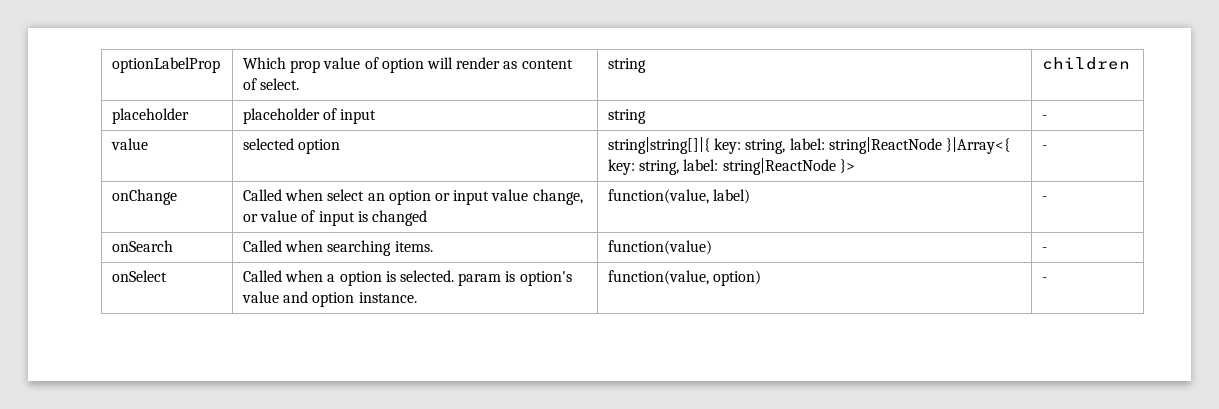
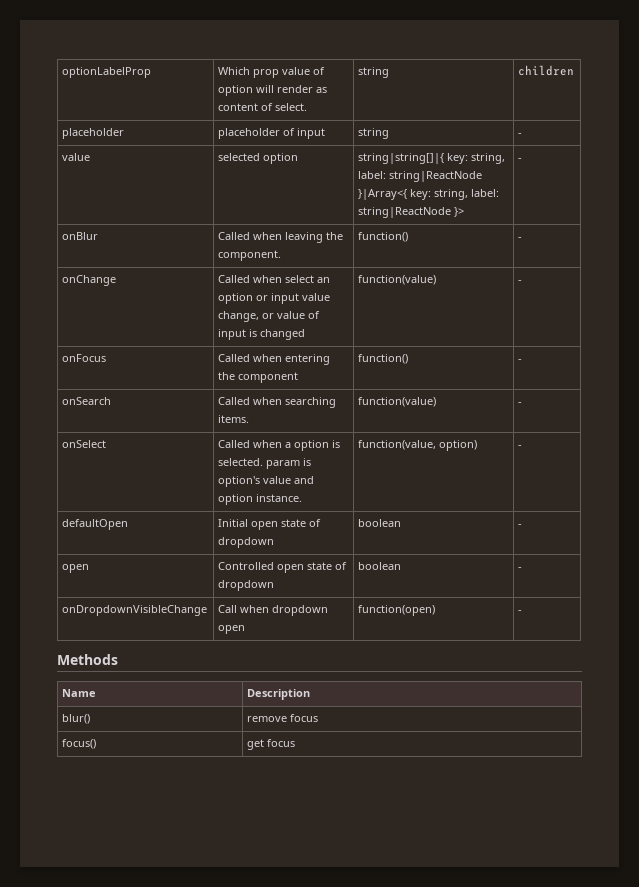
+ onBlur | Called when leaving the component. | function() | -
- onChange | Called when select an option or input value change, or value of input is changed | function(value, label) | -
+ onChange | Called when select an option or input value change, or value of input is changed | function(value) | -
+ onFocus | Called when entering the component | function() | -
+ defaultOpen | Initial open state of dropdown | boolean | -
+ open | Controlled open state of dropdown | boolean | -
+ onDropdownVisibleChange | Call when dropdown open | function(open) | -
+ Methods
+ Name | Description
+ blur() | remove focus
+ focus() | get focus

